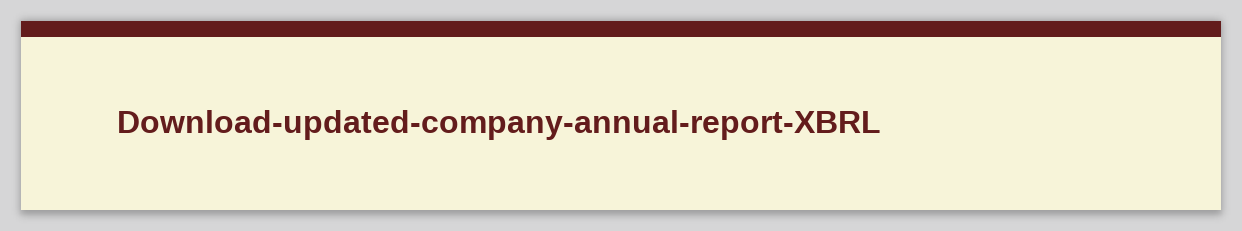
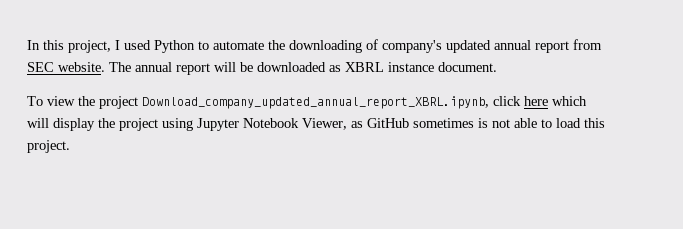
- Download-updated-company-annual-report-XBRL
+ In this project, I used Python to automate the downloading of company's updated annual report from SEC website. The annual report will be downloaded as XBRL instance document.
+ To view the project Download_company_updated_annual_report_XBRL.ipynb, click here which will display the project using Jupyter Notebook Viewer, as GitHub sometimes is not able to load this project.

